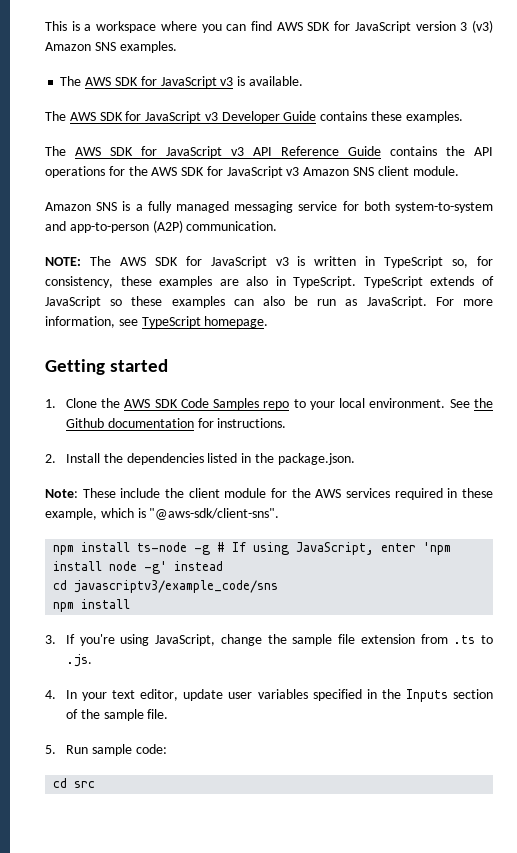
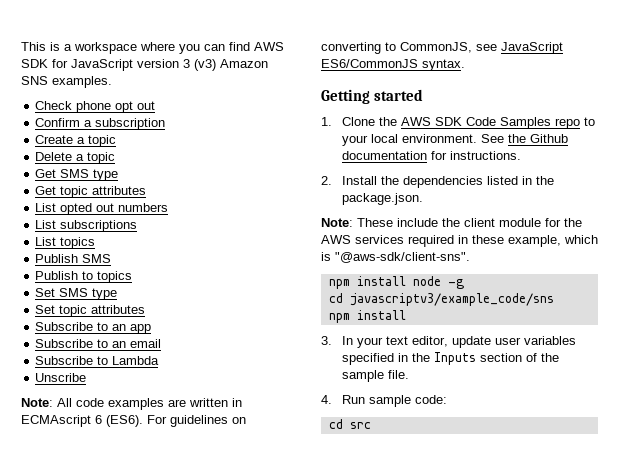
- The AWS SDK for JavaScript v3 is available.
- The AWS SDK for JavaScript v3 Developer Guide contains these examples.
- The AWS SDK for JavaScript v3 API Reference Guide contains the API operations for the AWS SDK for JavaScript v3 Amazon SNS client module.
- Amazon SNS is a fully managed messaging service for both system-to-system and app-to-person (A2P) communication.
- NOTE: The AWS SDK for JavaScript v3 is written in TypeScript so, for consistency, these examples are also in TypeScript. TypeScript extends of JavaScript so these examples can also be run as JavaScript. For more information, see TypeScript homepage.
+ Check phone opt out
+ Confirm a subscription
+ Create a topic
+ Delete a topic
+ Get SMS type
+ Get topic attributes
+ List opted out numbers
+ List subscriptions
+ List topics
+ Publish SMS
+ Publish to topics
+ Set SMS type
+ Set topic attributes
+ Subscribe to an app
+ Subscribe to an email
+ Subscribe to Lambda
+ Unscribe
+ Note: All code examples are written in ECMAscript 6 (ES6). For guidelines on converting to CommonJS, see JavaScript ES6/CommonJS syntax.
- npm install ts-node -g # If using JavaScript, enter 'npm install node -g' instead
+ npm install node -g
  cd javascriptv3/example_code/sns
  npm install
- 3. If you're using JavaScript, change the sample file extension from .ts to .js.
- 4. In your text editor, update user variables specified in the Inputs section of the sample file.
+ 3. In your text editor, update user variables specified in the Inputs section of the sample file.
- 5. Run sample code:
+ 4. Run sample code:

